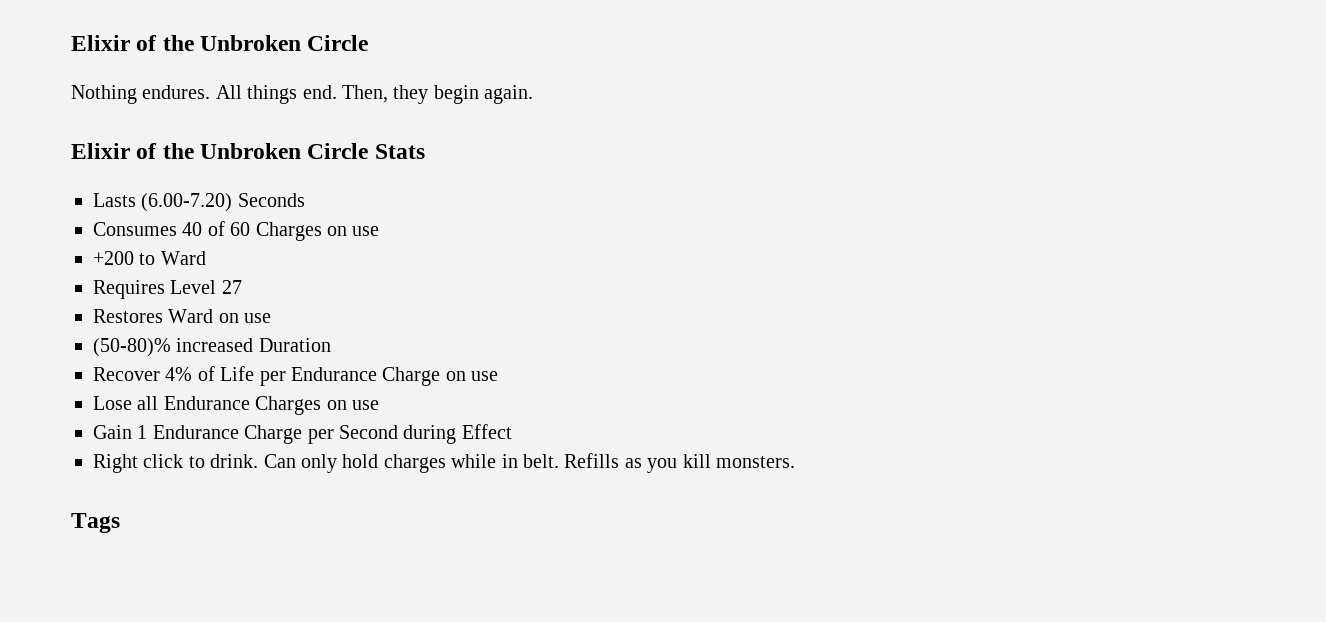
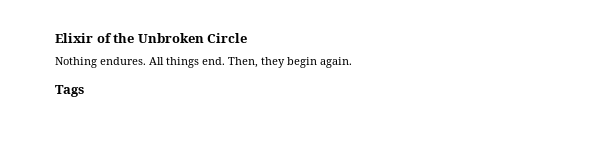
- Elixir of the Unbroken Circle Stats
- Lasts (6.00-7.20) Seconds
- Consumes 40 of 60 Charges on use
- +200 to Ward
- Requires Level 27
- Restores Ward on use
- (50-80)% increased Duration
- Recover 4% of Life per Endurance Charge on use
- Lose all Endurance Charges on use
- Gain 1 Endurance Charge per Second during Effect
- Right click to drink. Can only hold charges while in belt. Refills as you kill monsters.

